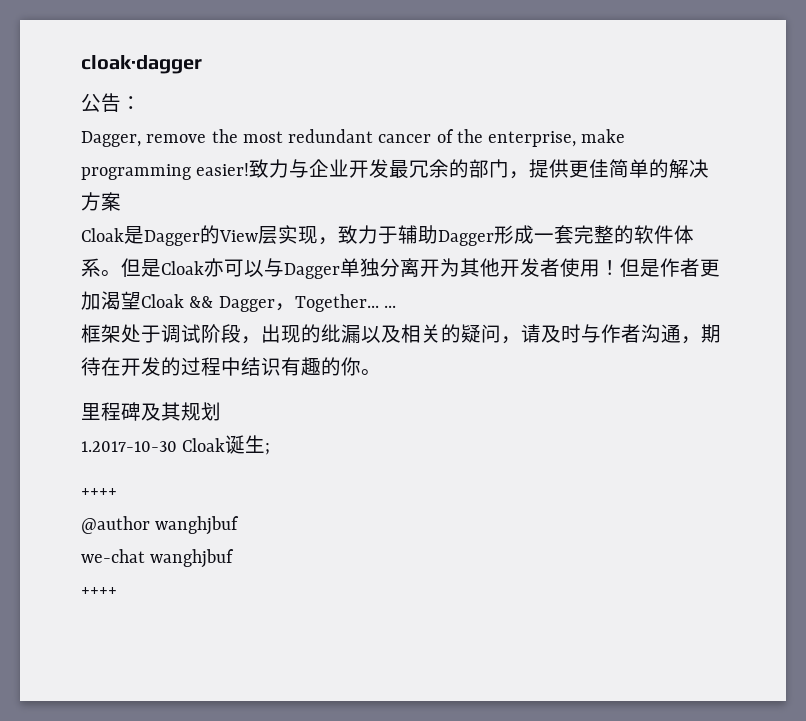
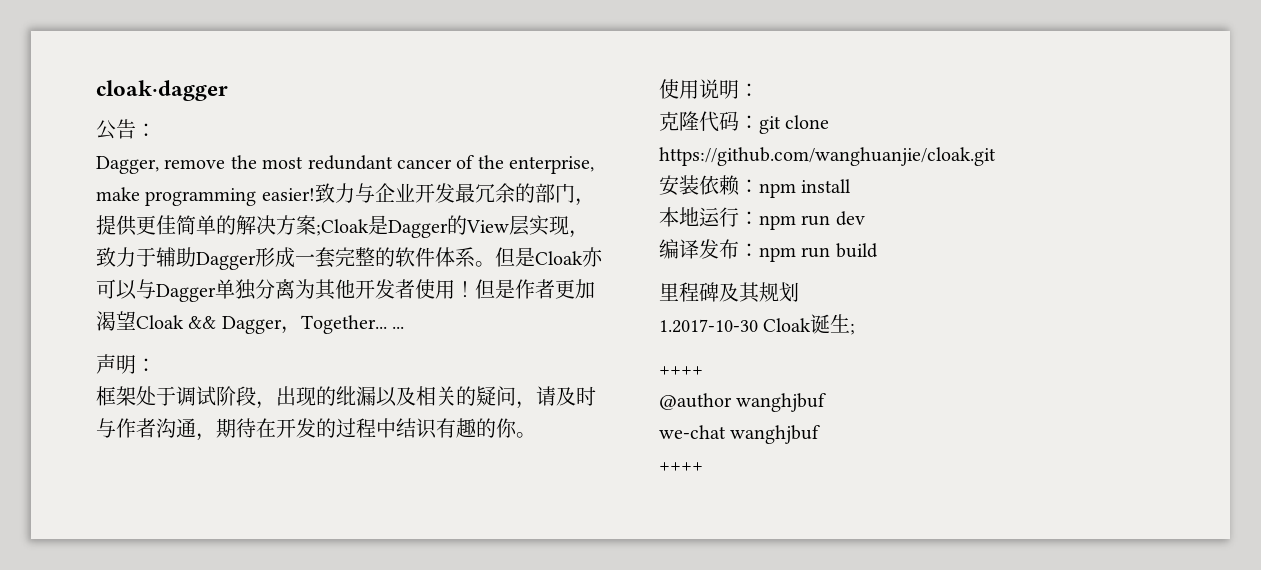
- 致力与企业开发最冗余的部门，提供更佳简单的解决方案
- Cloak是Dagger的View层实现，致力于辅助Dagger形成一套完整的软件体系。
+ 致力与企业开发最冗余的部门，提供更佳简单的解决方案;Cloak是Dagger的View层实现，致力于辅助Dagger形成一套完整的软件体系。
- 但是Cloak亦可以与Dagger单独分离开为其他开发者使用！
+ 但是Cloak亦可以与Dagger单独分离为其他开发者使用！
+ 声明：
+ 使用说明：
+ 克隆代码：git clone https://github.com/wanghuanjie/cloak.git
+ 安装依赖：npm install
+ 本地运行：npm run dev
+ 编译发布：npm run build

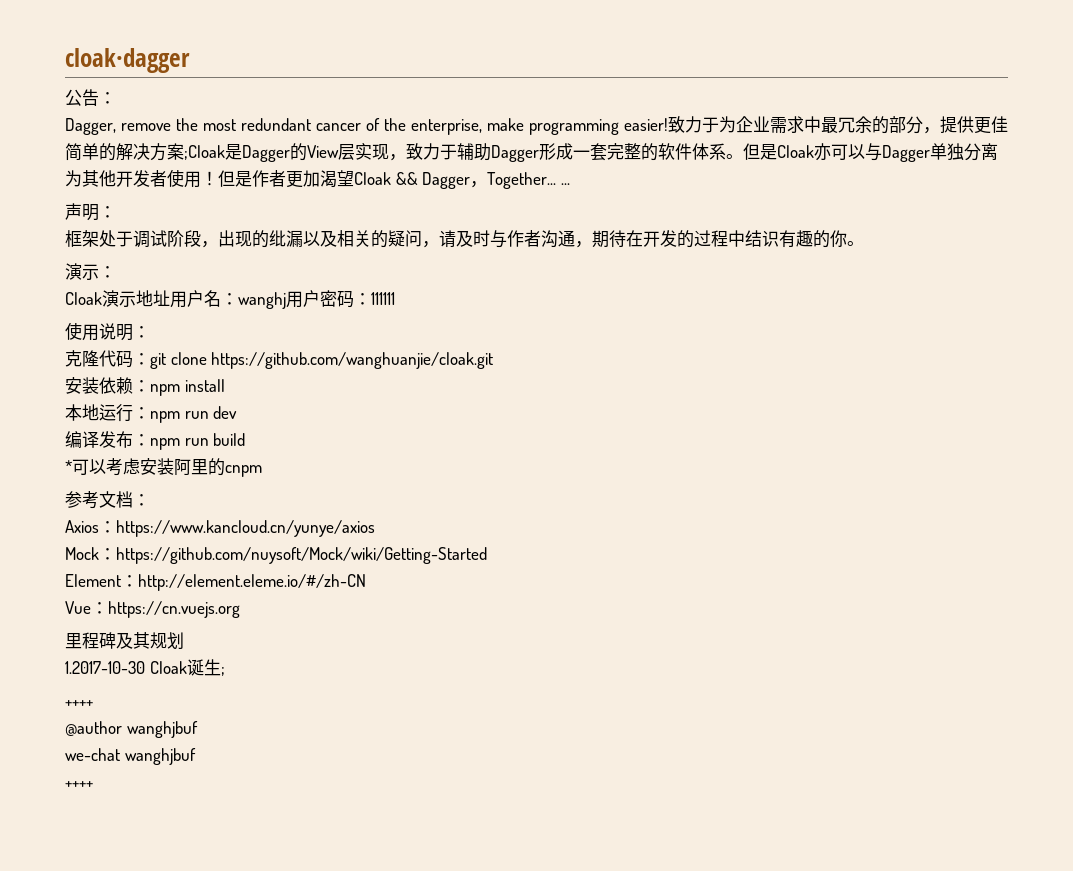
- 致力与企业开发最冗余的部门，提供更佳简单的解决方案;Cloak是Dagger的View层实现，致力于辅助Dagger形成一套完整的软件体系。
+ 致力于为企业需求中最冗余的部分，提供更佳简单的解决方案;Cloak是Dagger的View层实现，致力于辅助Dagger形成一套完整的软件体系。
+ 演示：
+ Cloak演示地址用户名：wanghj用户密码：111111
+ *可以考虑安装阿里的cnpm
+ 参考文档：
+ Axios：https://www.kancloud.cn/yunye/axios
+ Mock：https://github.com/nuysoft/Mock/wiki/Getting-Started
+ Element：http://element.eleme.io/#/zh-CN
+ Vue：https://cn.vuejs.org

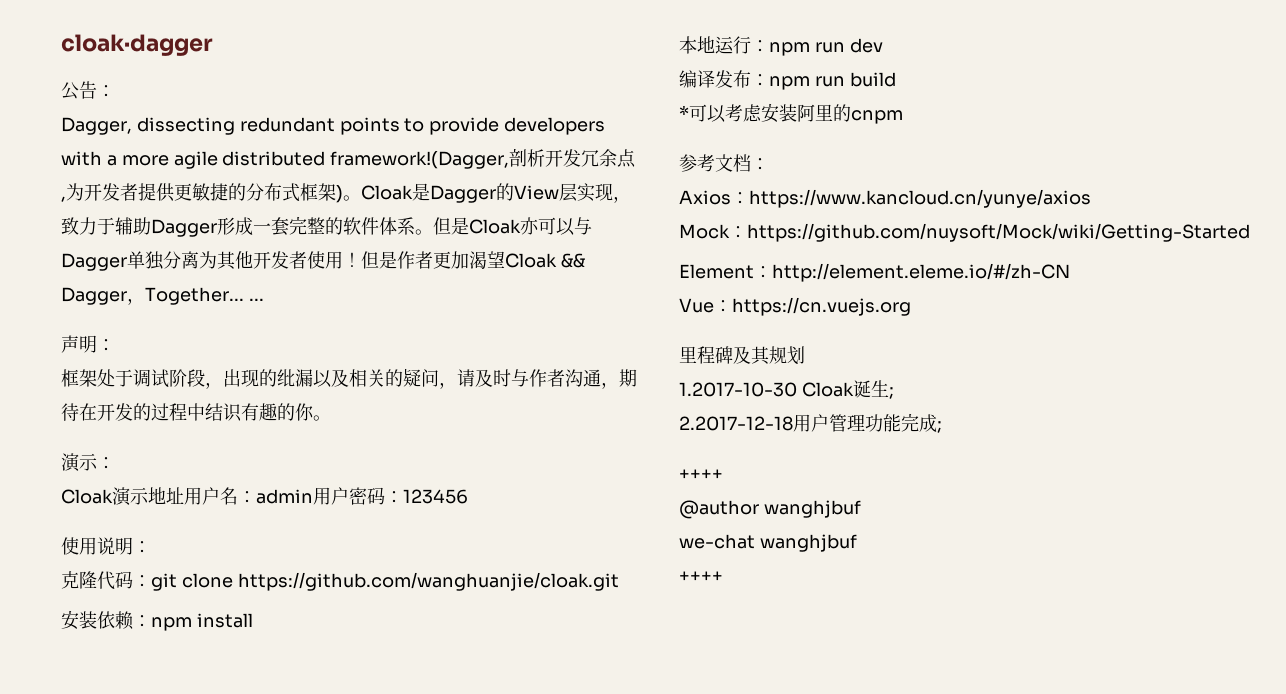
- Dagger, remove the most redundant cancer of the enterprise, make programming easier!致力于为企业需求中最冗余的部分，提供更佳简单的解决方案;Cloak是Dagger的View层实现，致力于辅助Dagger形成一套完整的软件体系。
+ Dagger, dissecting redundant points to provide developers with a more agile distributed framework!(Dagger,剖析开发冗余点,为开发者提供更敏捷的分布式框架)。Cloak是Dagger的View层实现，致力于辅助Dagger形成一套完整的软件体系。
- Cloak演示地址用户名：wanghj用户密码：111111
+ Cloak演示地址用户名：admin用户密码：123456
+ 2.2017-12-18用户管理功能完成;

